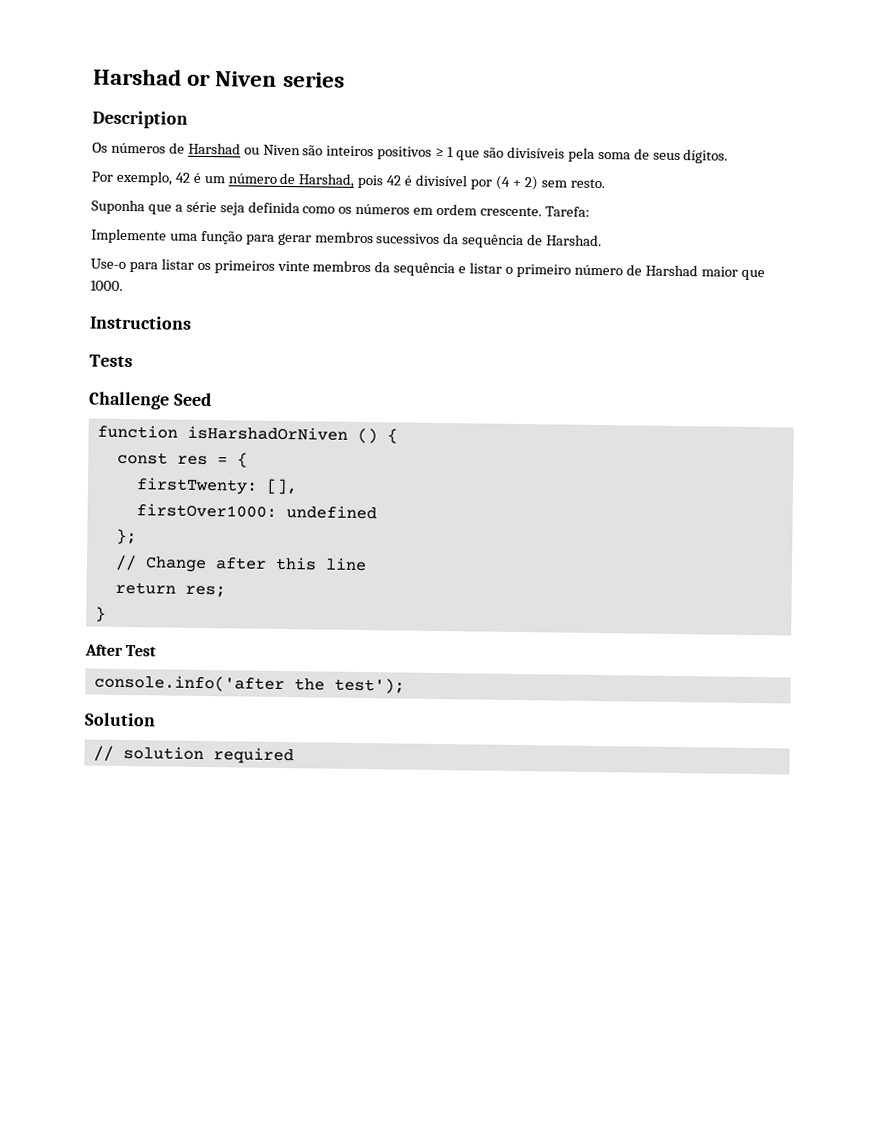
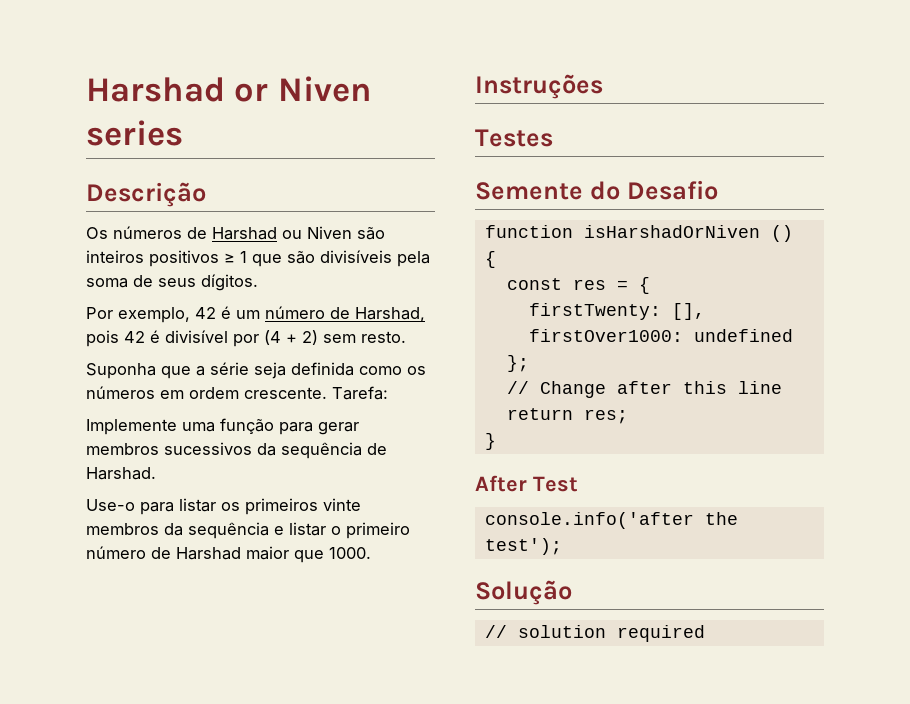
- Description
+ Descrição
- Instructions
- Tests
- Challenge Seed
+ Instruções
+ Testes
+ Semente do Desafio
- Solution
+ Solução

